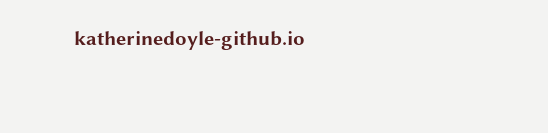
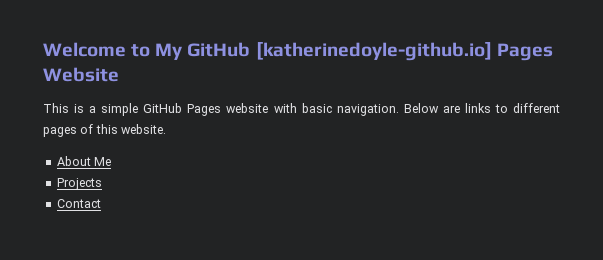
- katherinedoyle-github.io
+ Welcome to My GitHub [katherinedoyle-github.io] Pages Website
+ This is a simple GitHub Pages website with basic navigation. Below are links to different pages of this website.
+ About Me
+ Projects
+ Contact

